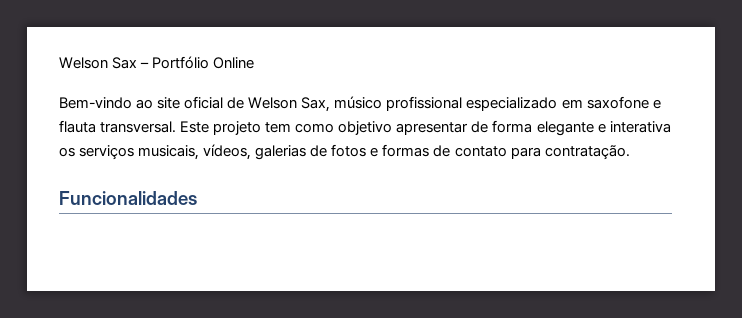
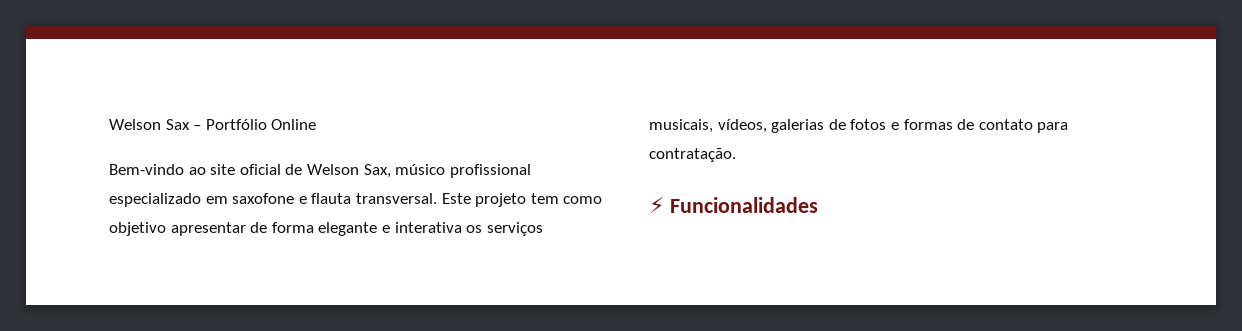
- Funcionalidades
+ ⚡ Funcionalidades

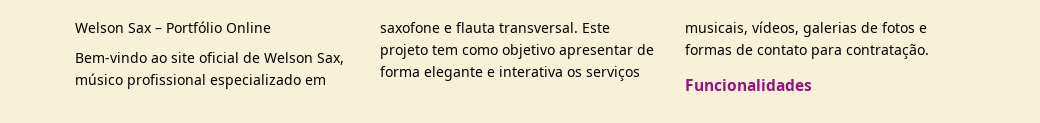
- ⚡ Funcionalidades
+ Funcionalidades

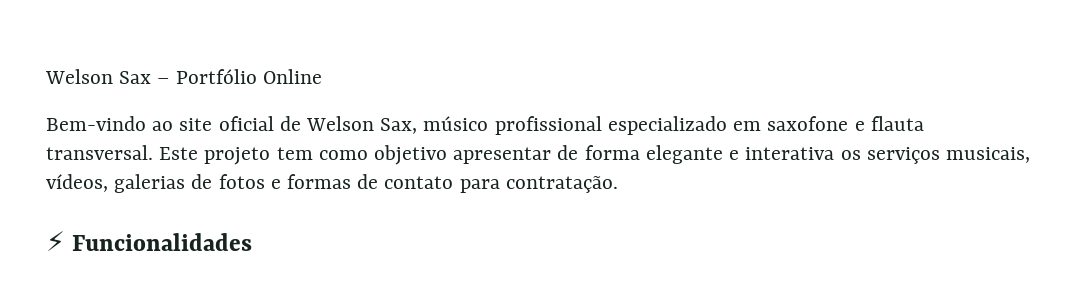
- Funcionalidades
+ ⚡ Funcionalidades

